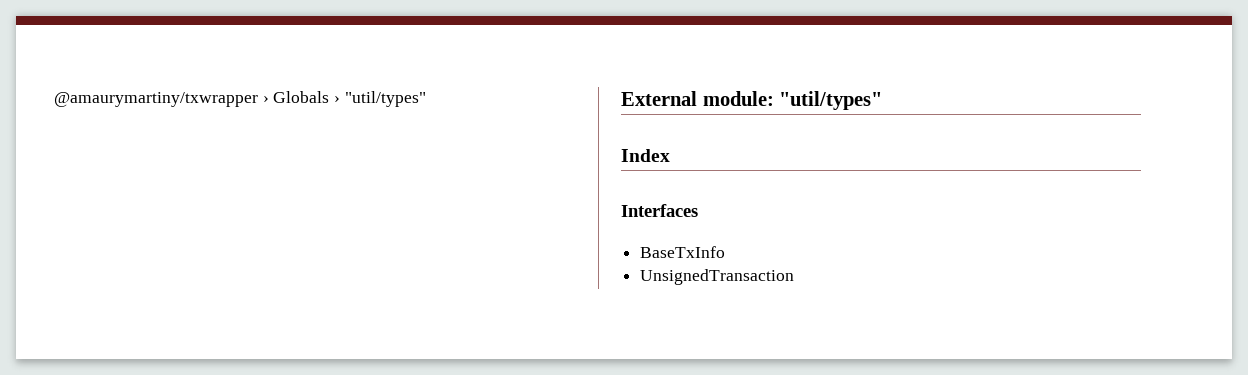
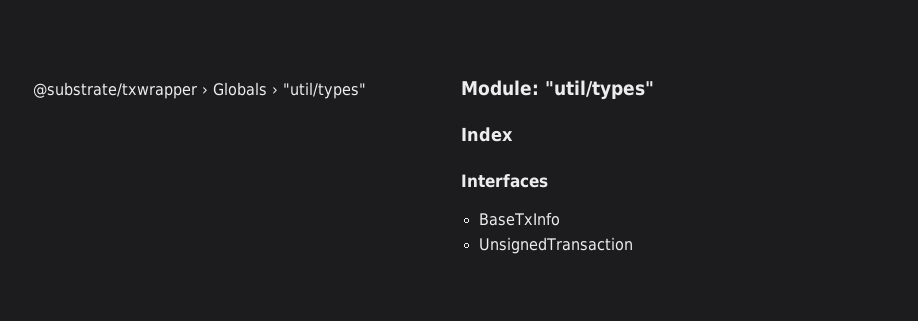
- @amaurymartiny/txwrapper › Globals › "util/types"
+ @substrate/txwrapper › Globals › "util/types"
- External module: "util/types"
+ Module: "util/types"

